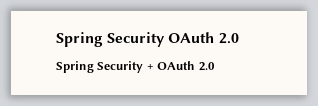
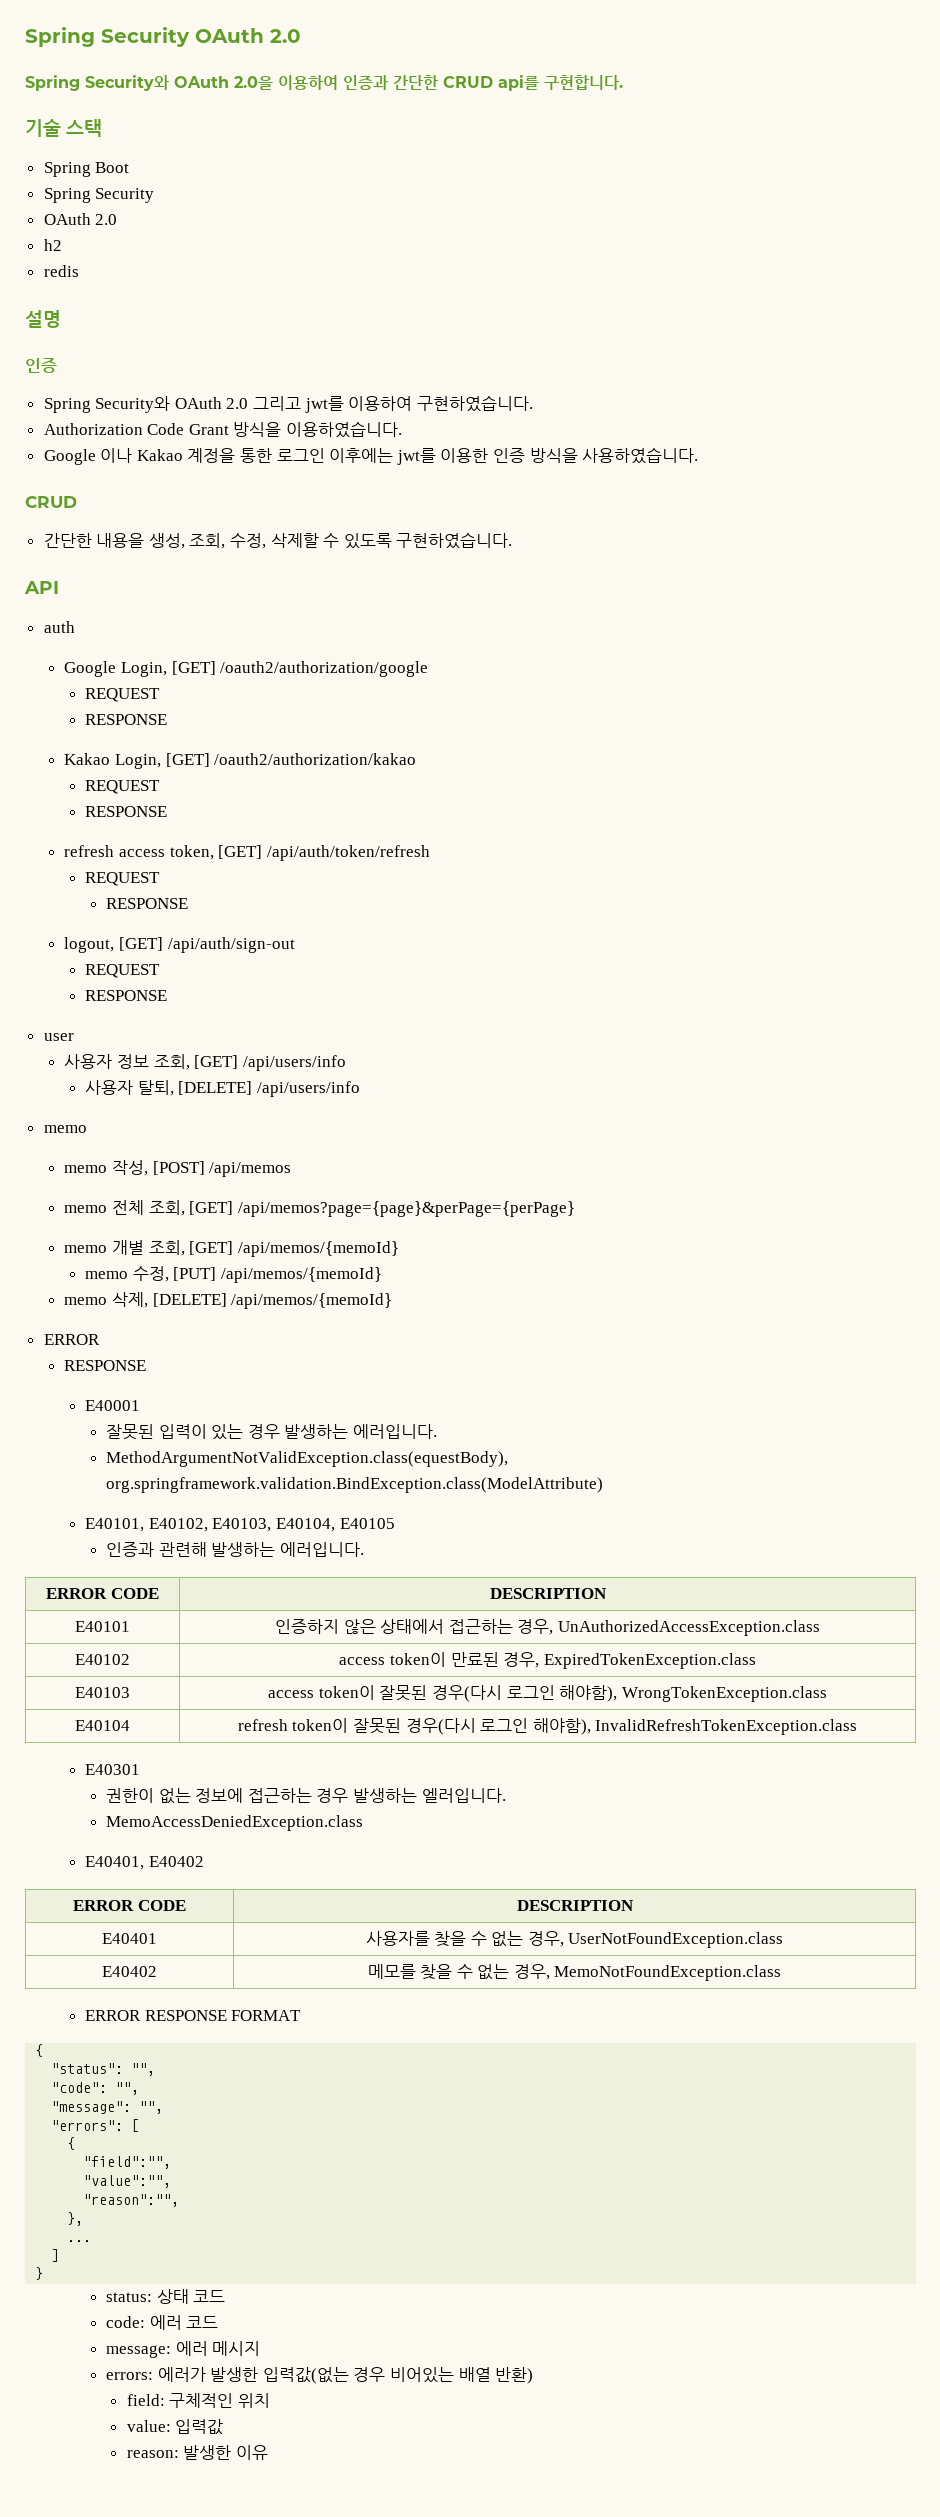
- Spring Security + OAuth 2.0
+ Spring Security와 OAuth 2.0을 이용하여 인증과 간단한 CRUD api를 구현합니다.
+ 기술 스택
+ Spring Boot
+ Spring Security
+ OAuth 2.0
+ h2
+ redis
+ 설명
+ 인증
+ Spring Security와 OAuth 2.0 그리고 jwt를 이용하여 구현하였습니다.
+ Authorization Code Grant 방식을 이용하였습니다.
+ Google 이나 Kakao 계정을 통한 로그인 이후에는 jwt를 이용한 인증 방식을 사용하였습니다.
+ CRUD
+ 간단한 내용을 생성, 조회, 수정, 삭제할 수 있도록 구현하였습니다.
+ API
+ auth
+ Google Login, [GET] /oauth2/authorization/google
+ REQUEST
+ RESPONSE
+ Kakao Login, [GET] /oauth2/authorization/kakao
+ REQUEST
+ RESPONSE
+ refresh access token, [GET] /api/auth/token/refresh
+ REQUEST
+ RESPONSE
+ logout, [GET] /api/auth/sign-out
+ REQUEST
+ RESPONSE
+ user
+ 사용자 정보 조회, [GET] /api/users/info
+ 사용자 탈퇴, [DELETE] /api/users/info
+ memo
+ memo 작성, [POST] /api/memos
+ memo 전체 조회, [GET] /api/memos?page={page}&perPage={perPage}
+ memo 개별 조회, [GET] /api/memos/{memoId}
+ memo 수정, [PUT] /api/memos/{memoId}
+ memo 삭제, [DELETE] /api/memos/{memoId}
+ ERROR
+ RESPONSE
+ E40001
+ 잘못된 입력이 있는 경우 발생하는 에러입니다.
+ MethodArgumentNotValidException.class(equestBody), org.springframework.validation.BindException.class(ModelAttribute)
+ E40101, E40102, E40103, E40104, E40105
+ 인증과 관련해 발생하는 에러입니다.
+ ERROR CODE | DESCRIPTION
+ E40101 | 인증하지 않은 상태에서 접근하는 경우, UnAuthorizedAccessException.class
+ E40102 | access token이 만료된 경우, ExpiredTokenException.class
+ E40103 | access token이 잘못된 경우(다시 로그인 해야함), WrongTokenException.class
+ E40104 | refresh token이 잘못된 경우(다시 로그인 해야함), InvalidRefreshTokenException.class
+ E40301
+ 권한이 없는 정보에 접근하는 경우 발생하는 엘러입니다.
+ MemoAccessDeniedException.class
+ E40401, E40402
+ ERROR CODE | DESCRIPTION
+ E40401 | 사용자를 찾을 수 없는 경우, UserNotFoundException.class
+ E40402 | 메모를 찾을 수 없는 경우, MemoNotFoundException.class
+ ERROR RESPONSE FORMAT
+ {
+ "status": "",
+ "code": "",
+ "message": "",
+ "errors": [
+ {
+ "field":"",
+ "value":"",
+ "reason":"",
+ },
+ ...
+ ]
+ }
+ status: 상태 코드
+ code: 에러 코드
+ message: 에러 메시지
+ errors: 에러가 발생한 입력값(없는 경우 비어있는 배열 반환)
+ field: 구체적인 위치
+ value: 입력값
+ reason: 발생한 이유

